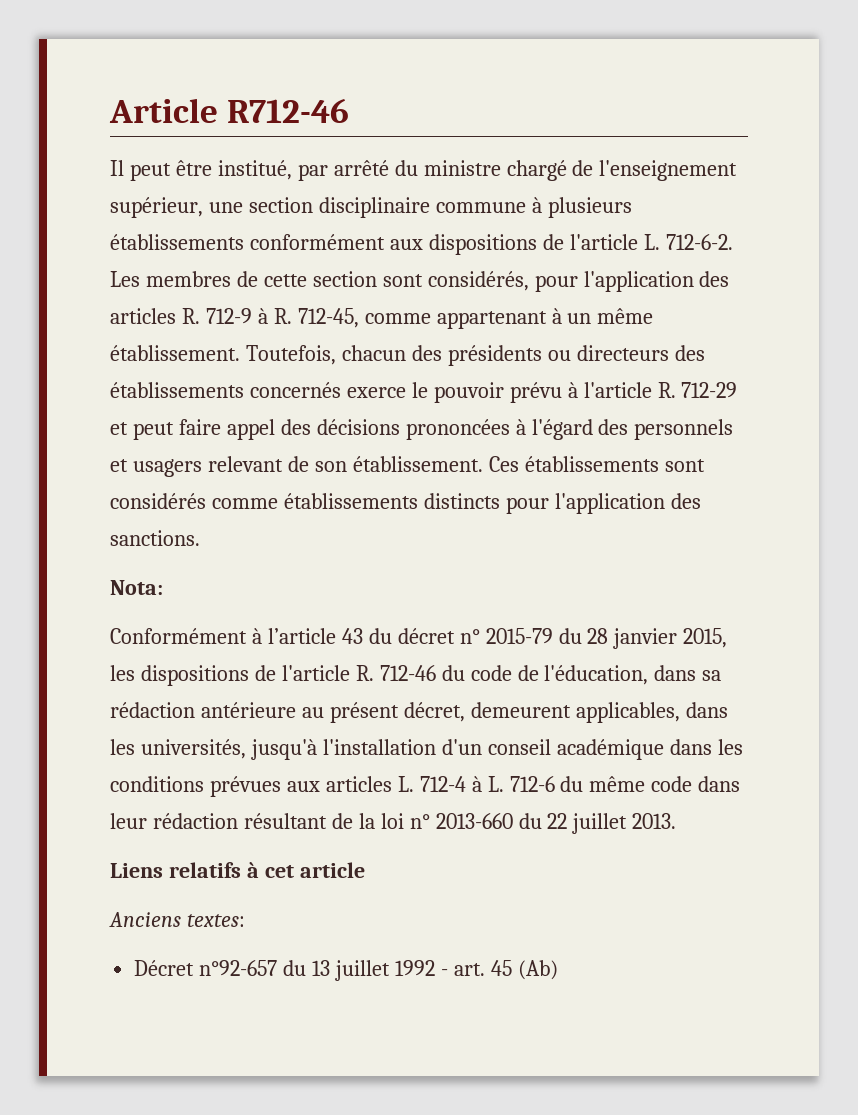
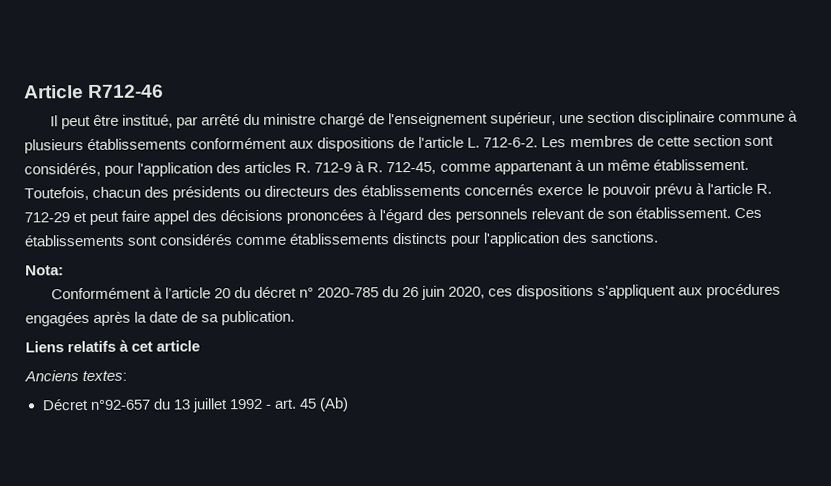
- Toutefois, chacun des présidents ou directeurs des établissements concernés exerce le pouvoir prévu à l'article R. 712-29 et peut faire appel des décisions prononcées à l'égard des personnels et usagers relevant de son établissement.
+ Toutefois, chacun des présidents ou directeurs des établissements concernés exerce le pouvoir prévu à l'article R. 712-29 et peut faire appel des décisions prononcées à l'égard des personnels relevant de son établissement.
- Conformément à l’article 43 du décret n° 2015-79 du 28 janvier 2015, les dispositions de l'article R. 712-46 du code de l'éducation, dans sa rédaction antérieure au présent décret, demeurent applicables, dans les universités, jusqu'à l'installation d'un conseil académique dans les conditions prévues aux articles L. 712-4 à L. 712-6 du même code dans leur rédaction résultant de la loi n° 2013-660 du 22 juillet 2013.
+ Conformément à l’article 20 du décret n° 2020-785 du 26 juin 2020, ces dispositions s'appliquent aux procédures engagées après la date de sa publication.

